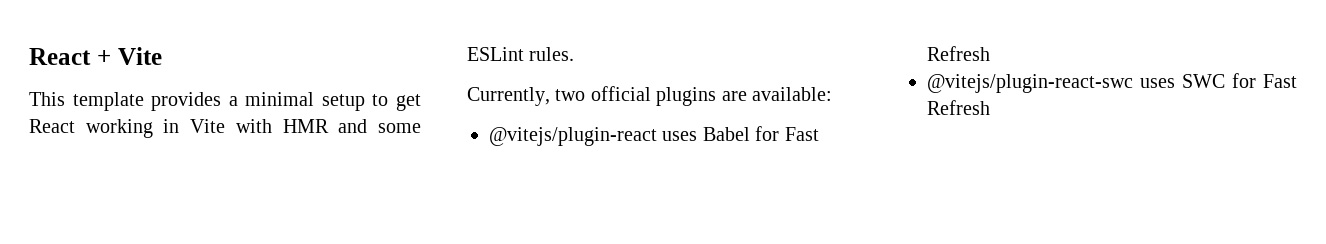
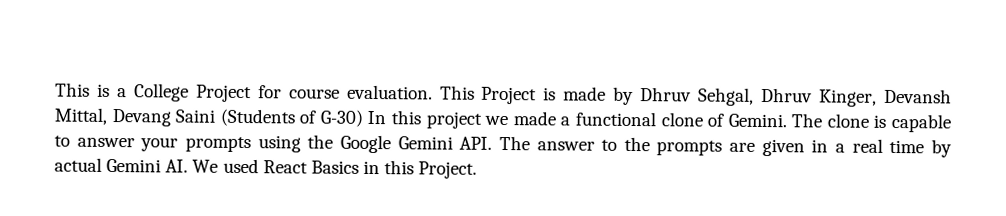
- React + Vite
- This template provides a minimal setup to get React working in Vite with HMR and some ESLint rules.
- Currently, two official plugins are available:
- @vitejs/plugin-react uses Babel for Fast Refresh
- @vitejs/plugin-react-swc uses SWC for Fast Refresh
+ This is a College Project for course evaluation. This Project is made by Dhruv Sehgal, Dhruv Kinger, Devansh Mittal, Devang Saini (Students of G-30) In this project we made a functional clone of Gemini. The clone is capable to answer your prompts using the Google Gemini API. The answer to the prompts are given in a real time by actual Gemini AI. We used React Basics in this Project.

